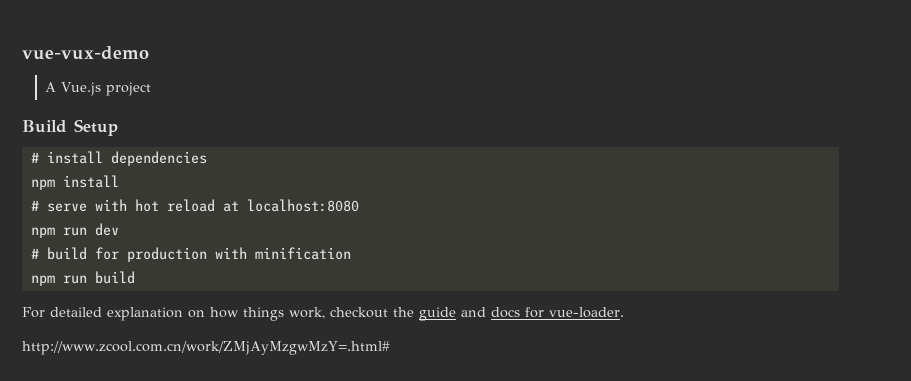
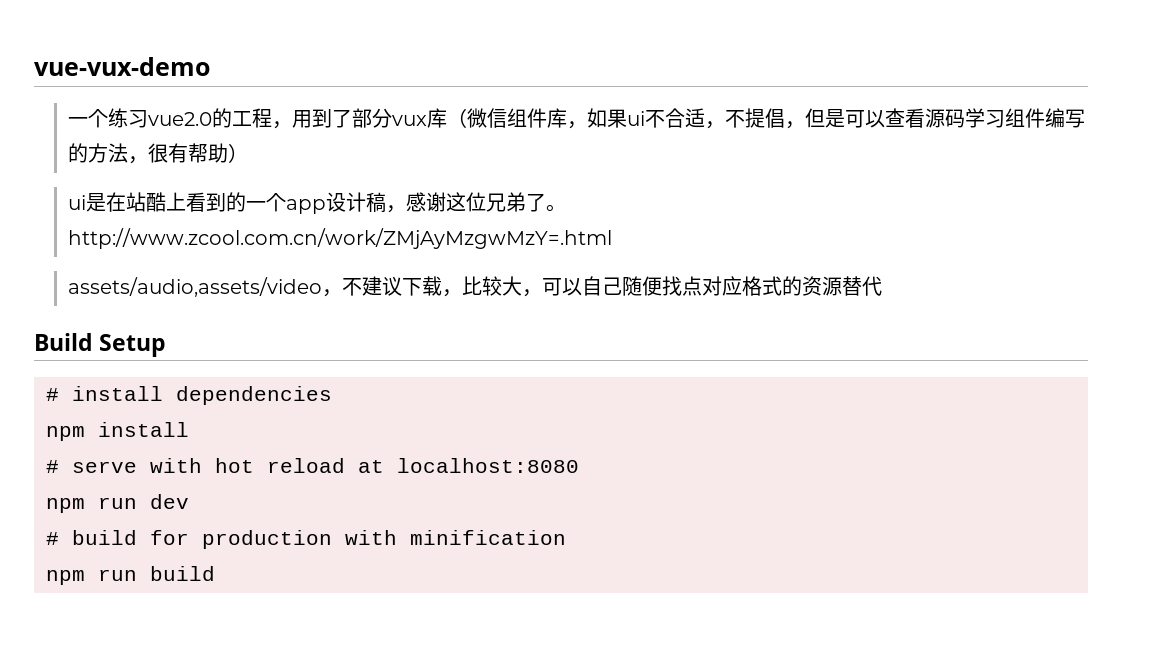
- A Vue.js project
+ 一个练习vue2.0的工程，用到了部分vux库（微信组件库，如果ui不合适，不提倡，但是可以查看源码学习组件编写的方法，很有帮助）
+ ui是在站酷上看到的一个app设计稿，感谢这位兄弟了。http://www.zcool.com.cn/work/ZMjAyMzgwMzY=.html
+ assets/audio,assets/video，不建议下载，比较大，可以自己随便找点对应格式的资源替代
- For detailed explanation on how things work, checkout the guide and docs for vue-loader.
- http://www.zcool.com.cn/work/ZMjAyMzgwMzY=.html#

